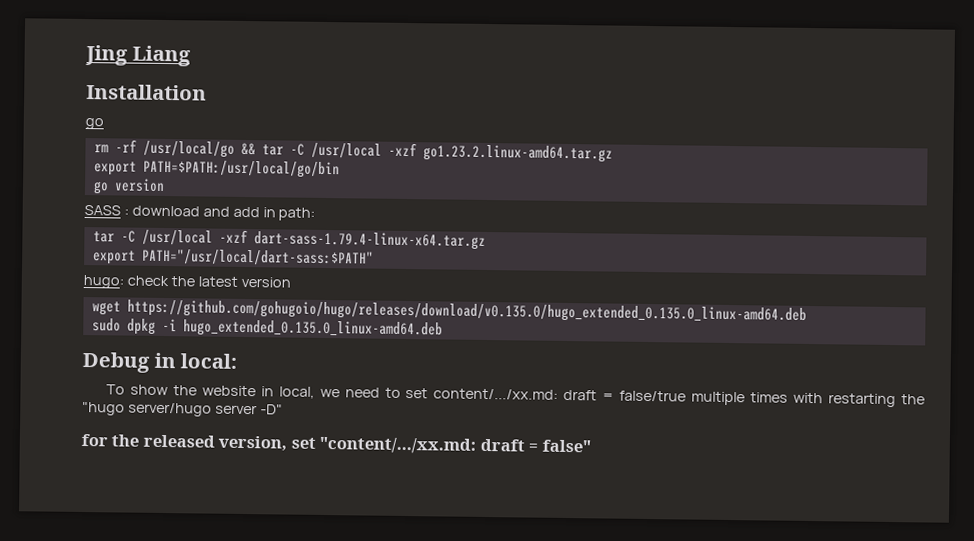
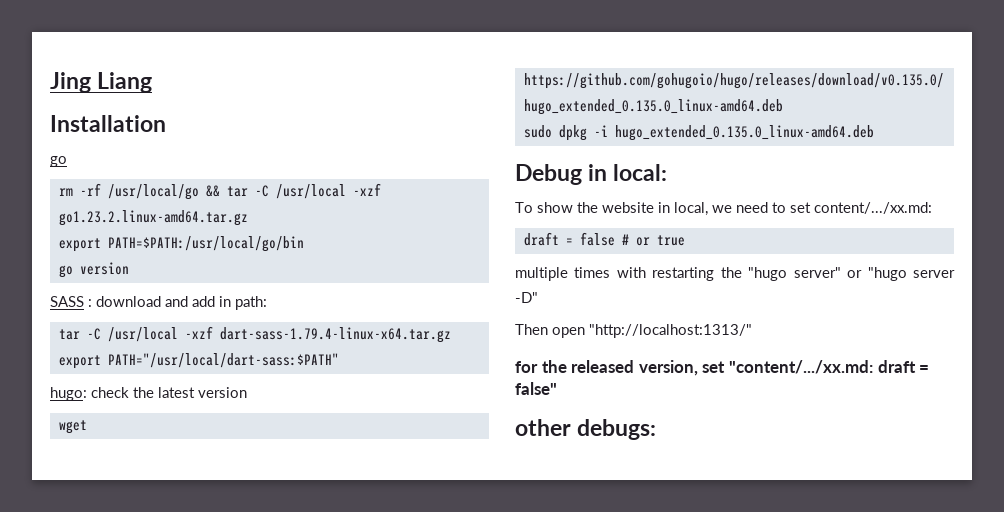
- To show the website in local, we need to set content/.../xx.md: draft = false/true multiple times with restarting the "hugo server/hugo server -D"
+ To show the website in local, we need to set content/.../xx.md:
+ draft = false # or true
+ multiple times with restarting the "hugo server" or "hugo server -D"
+ Then open "http://localhost:1313/"
+ other debugs:

